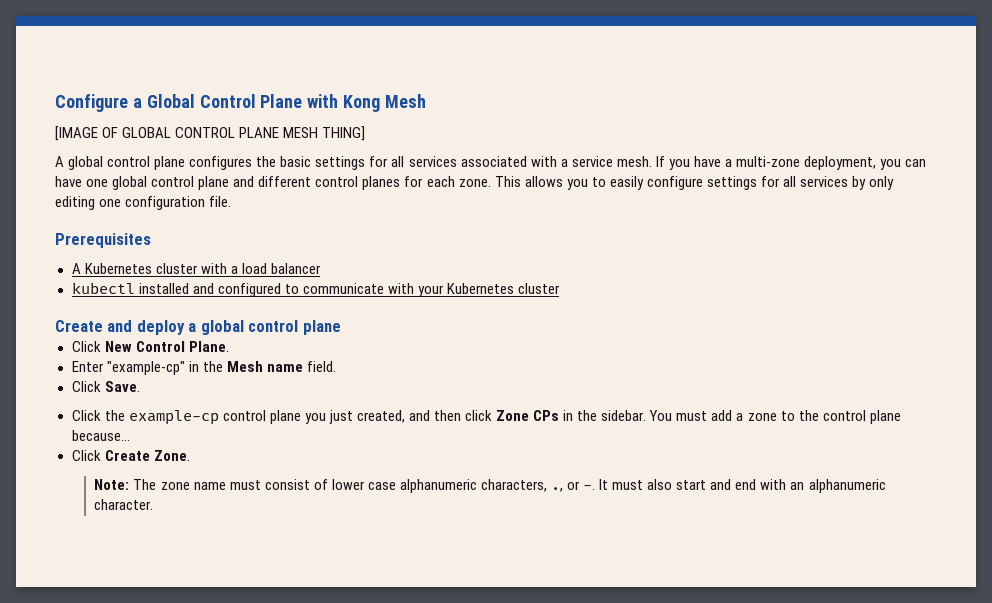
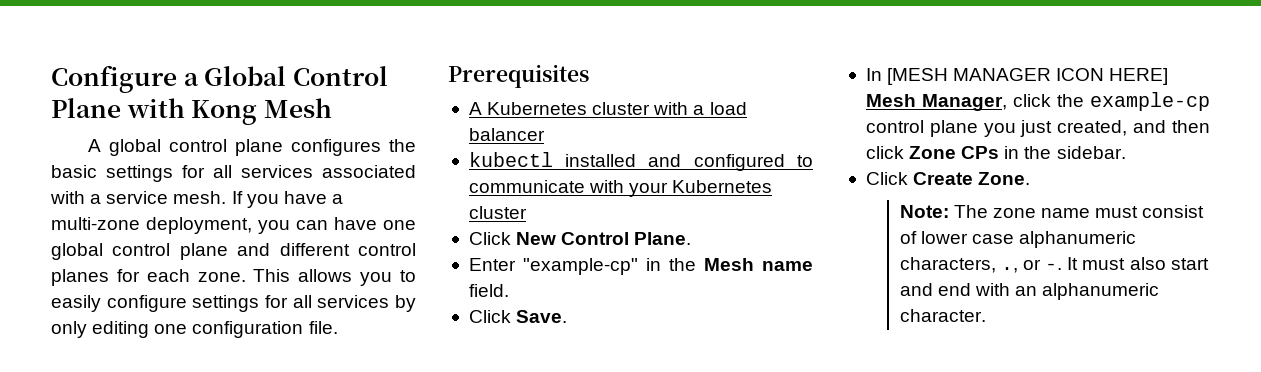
- [IMAGE OF GLOBAL CONTROL PLANE MESH THING]
- Create and deploy a global control plane
- Click the example-cp control plane you just created, and then click Zone CPs in the sidebar. You must add a zone to the control plane because...
+ In [MESH MANAGER ICON HERE] Mesh Manager, click the example-cp control plane you just created, and then click Zone CPs in the sidebar.

